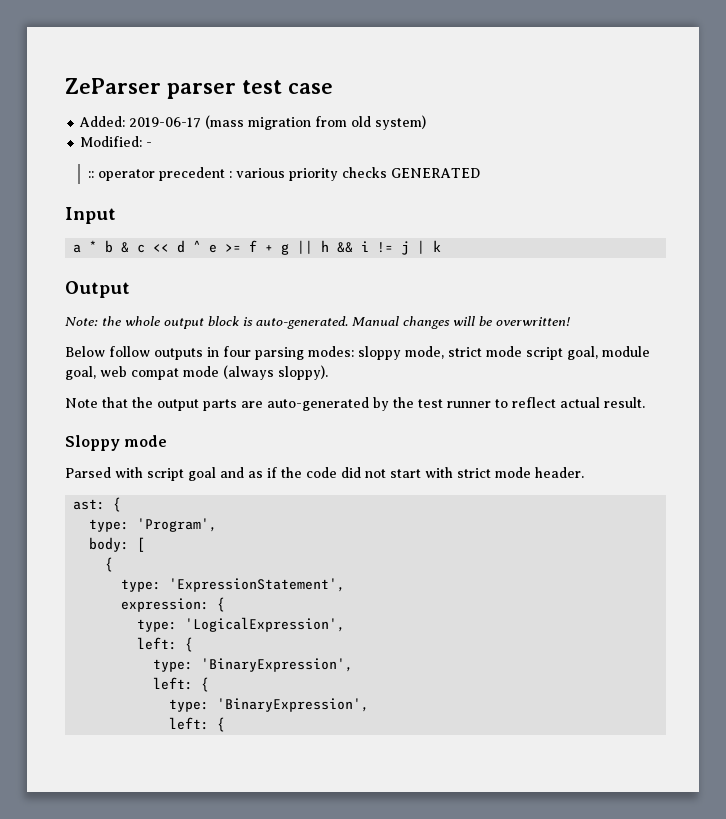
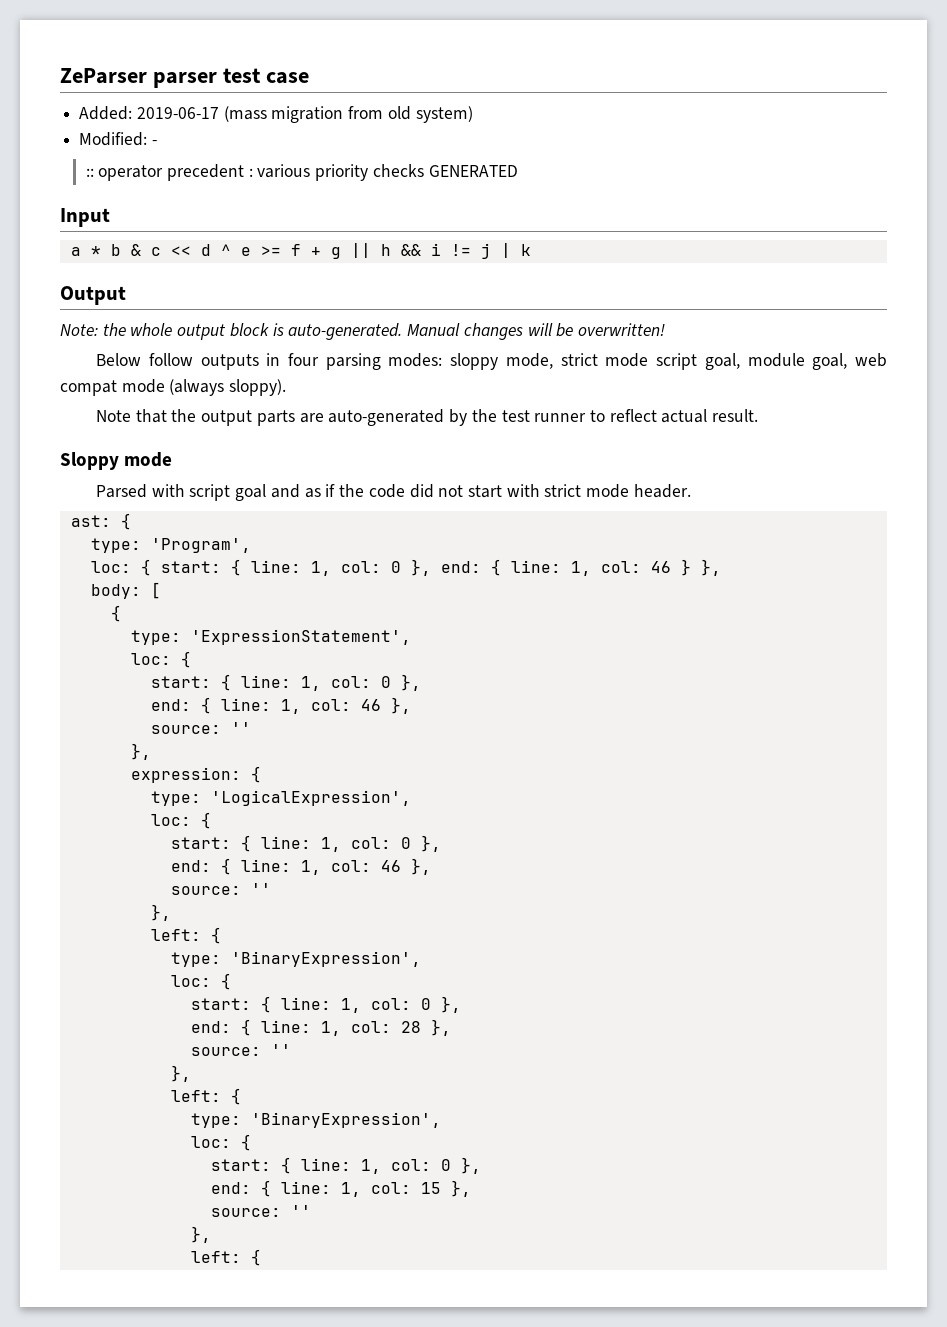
+ loc: { start: { line: 1, col: 0 }, end: { line: 1, col: 46 } },
  type: 'ExpressionStatement',
+ loc: {
+ start: { line: 1, col: 0 },
+ end: { line: 1, col: 46 },
+ source: ''
+ },
  expression: {
  type: 'LogicalExpression',
+ loc: {
+ start: { line: 1, col: 0 },
+ end: { line: 1, col: 46 },
+ source: ''
+ },
  left: {
  type: 'BinaryExpression',
+ loc: {
+ start: { line: 1, col: 0 },
+ end: { line: 1, col: 28 },
+ source: ''
+ },
  left: {
  type: 'BinaryExpression',
+ loc: {
+ start: { line: 1, col: 0 },
+ end: { line: 1, col: 15 },
+ source: ''
+ },

